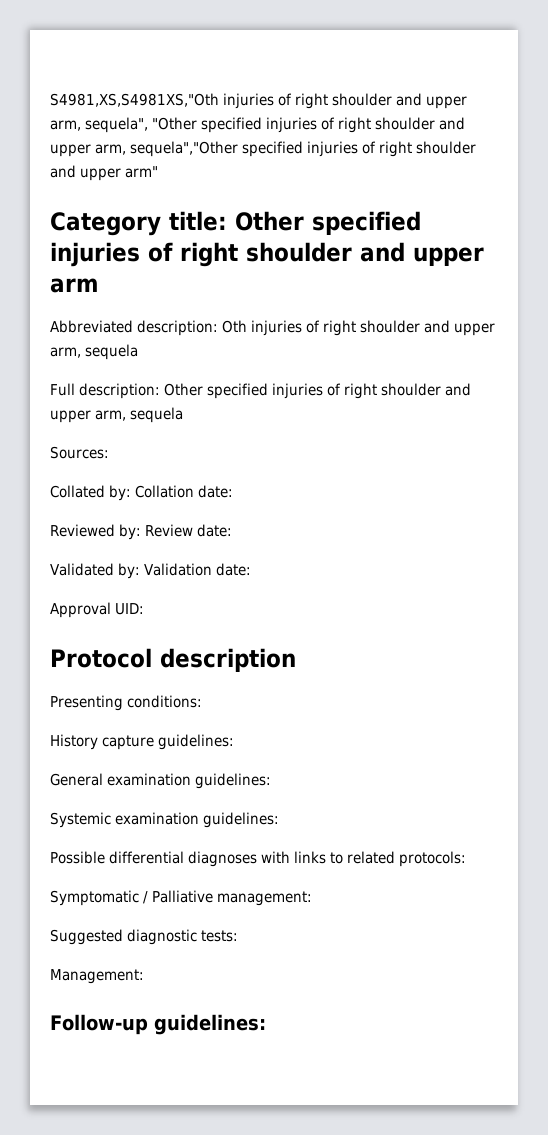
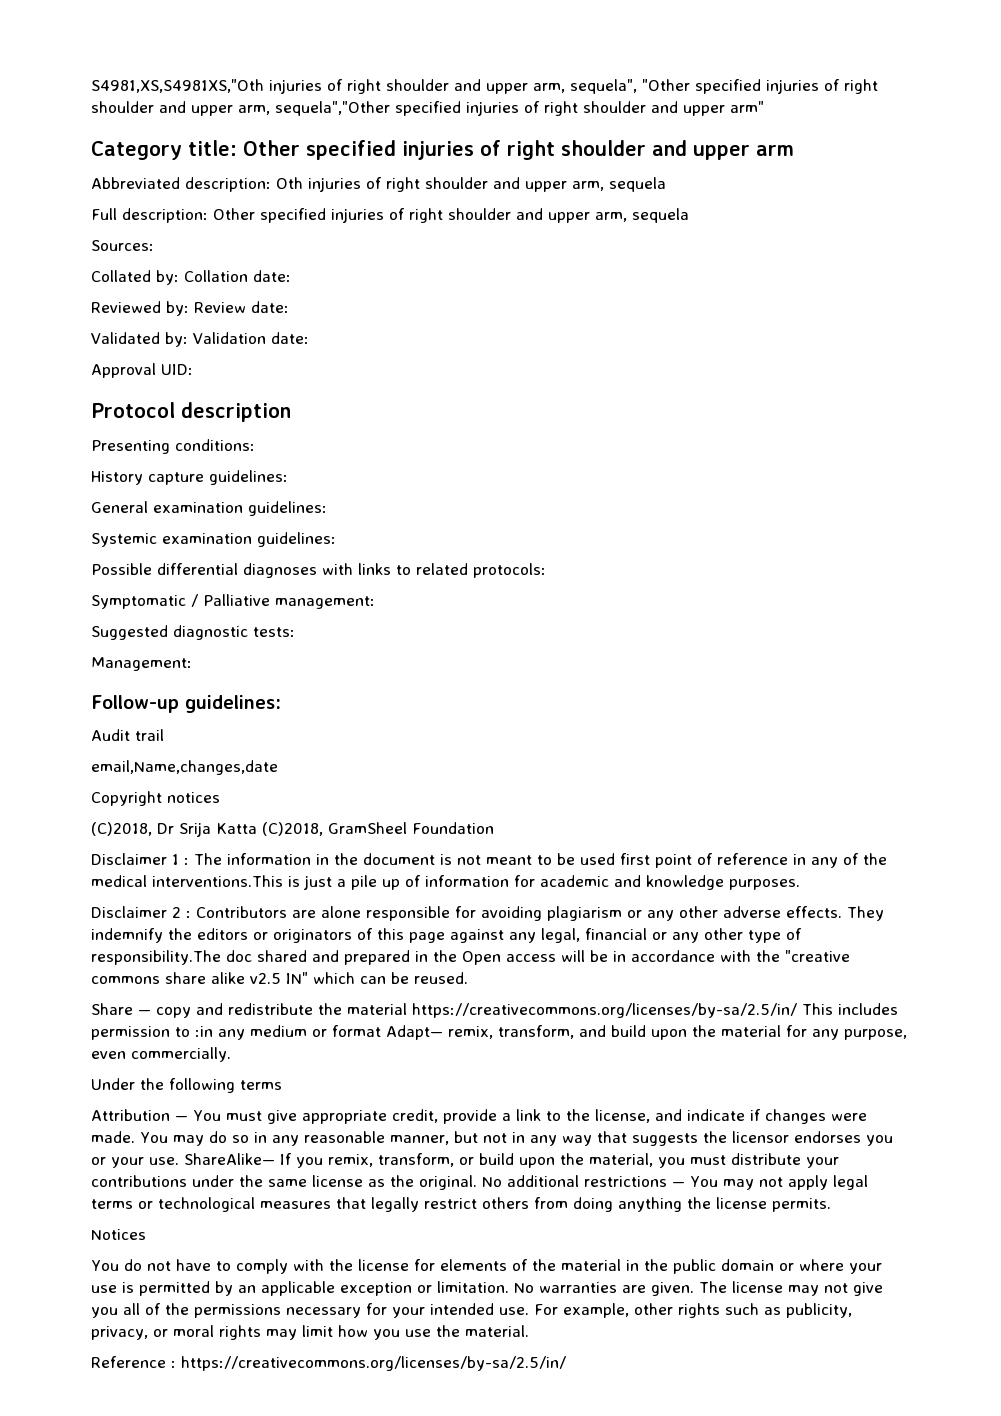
+ Audit trail
+ email,Name,changes,date
+ Copyright notices
+ (C)2018, Dr Srija Katta (C)2018, GramSheel Foundation
+ Disclaimer 1 : The information in the document is not meant to be used first point of reference in any of the medical interventions.This is just a pile up of information for academic and knowledge purposes.
+ Disclaimer 2 : Contributors are alone responsible for avoiding plagiarism or any other adverse effects. They indemnify the editors or originators of this page against any legal, financial or any other type of responsibility.The doc shared and prepared in the Open access will be in accordance with the "creative commons share alike v2.5 IN" which can be reused.
+ Share — copy and redistribute the material https://creativecommons.org/licenses/by-sa/2.5/in/ This includes permission to :in any medium or format Adapt— remix, transform, and build upon the material for any purpose, even commercially.
+ Under the following terms
+ Attribution — You must give appropriate credit, provide a link to the license, and indicate if changes were made. You may do so in any reasonable manner, but not in any way that suggests the licensor endorses you or your use. ShareAlike— If you remix, transform, or build upon the material, you must distribute your contributions under the same license as the original. No additional restrictions — You may not apply legal terms or technological measures that legally restrict others from doing anything the license permits.
+ Notices
+ You do not have to comply with the license for elements of the material in the public domain or where your use is permitted by an applicable exception or limitation. No warranties are given. The license may not give you all of the permissions necessary for your intended use. For example, other rights such as publicity, privacy, or moral rights may limit how you use the material.
+ Reference : https://creativecommons.org/licenses/by-sa/2.5/in/

